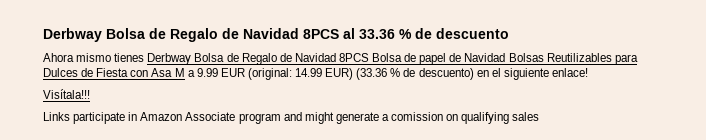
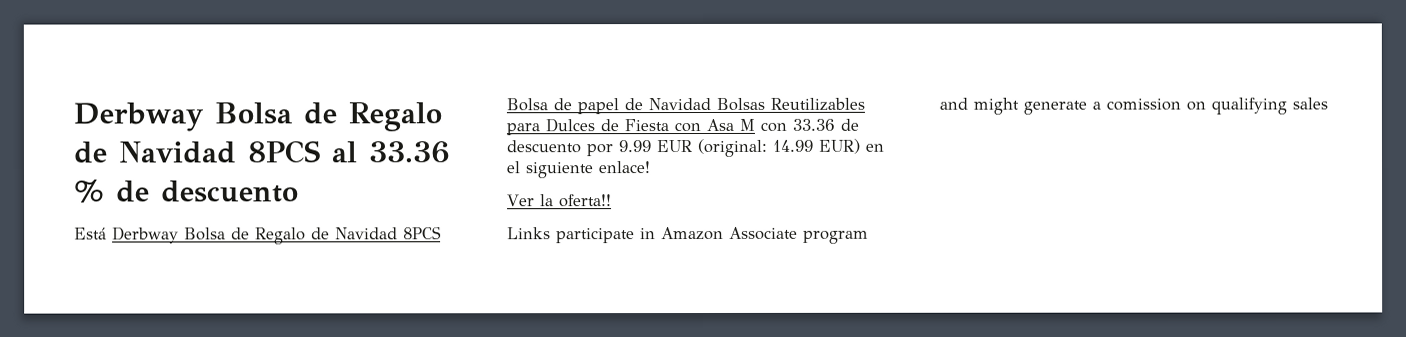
- Ahora mismo tienes Derbway Bolsa de Regalo de Navidad 8PCS Bolsa de papel de Navidad Bolsas Reutilizables para Dulces de Fiesta con Asa M a 9.99 EUR (original: 14.99 EUR) (33.36 % de descuento) en el siguiente enlace!
+ Está Derbway Bolsa de Regalo de Navidad 8PCS Bolsa de papel de Navidad Bolsas Reutilizables para Dulces de Fiesta con Asa M con 33.36 de descuento por 9.99 EUR (original: 14.99 EUR) en el siguiente enlace!
- Visítala!!!
+ Ver la oferta!!

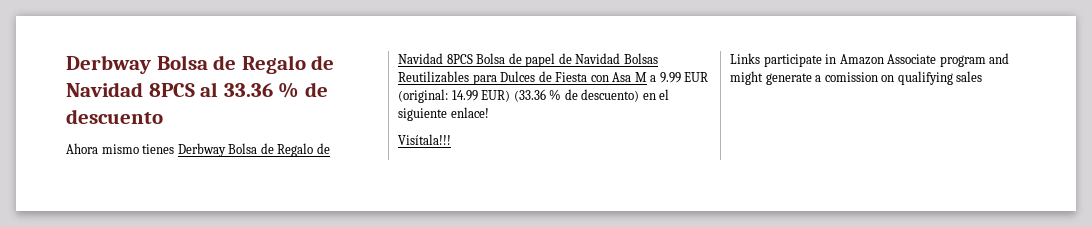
- Está Derbway Bolsa de Regalo de Navidad 8PCS Bolsa de papel de Navidad Bolsas Reutilizables para Dulces de Fiesta con Asa M con 33.36 de descuento por 9.99 EUR (original: 14.99 EUR) en el siguiente enlace!
+ Ahora mismo tienes Derbway Bolsa de Regalo de Navidad 8PCS Bolsa de papel de Navidad Bolsas Reutilizables para Dulces de Fiesta con Asa M a 9.99 EUR (original: 14.99 EUR) (33.36 % de descuento) en el siguiente enlace!
- Ver la oferta!!
+ Visítala!!!

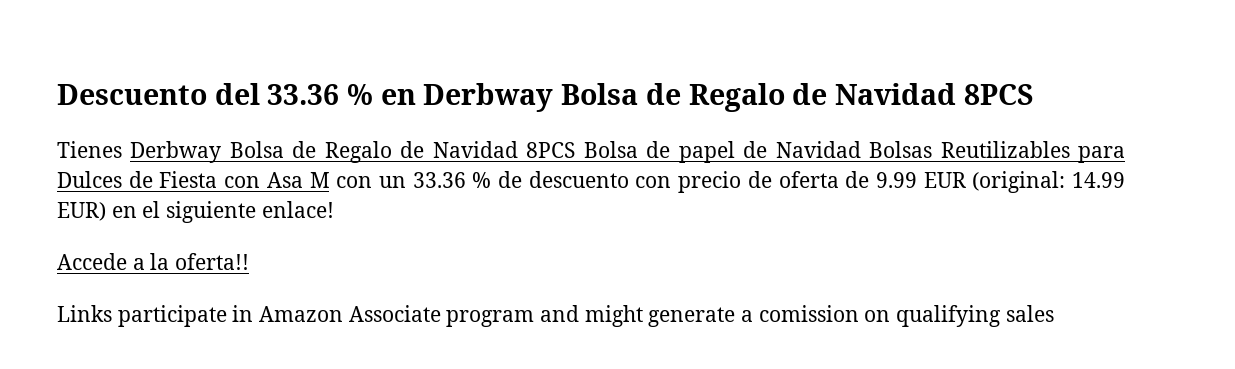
- Derbway Bolsa de Regalo de Navidad 8PCS al 33.36 % de descuento
- Ahora mismo tienes Derbway Bolsa de Regalo de Navidad 8PCS Bolsa de papel de Navidad Bolsas Reutilizables para Dulces de Fiesta con Asa M a 9.99 EUR (original: 14.99 EUR) (33.36 % de descuento) en el siguiente enlace!
+ Descuento del 33.36 % en Derbway Bolsa de Regalo de Navidad 8PCS
+ Tienes Derbway Bolsa de Regalo de Navidad 8PCS Bolsa de papel de Navidad Bolsas Reutilizables para Dulces de Fiesta con Asa M con un 33.36 % de descuento con precio de oferta de 9.99 EUR (original: 14.99 EUR) en el siguiente enlace!
- Visítala!!!
+ Accede a la oferta!!

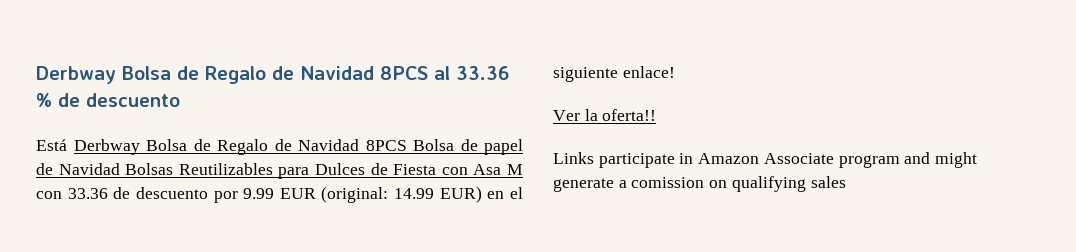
- Descuento del 33.36 % en Derbway Bolsa de Regalo de Navidad 8PCS
- Tienes Derbway Bolsa de Regalo de Navidad 8PCS Bolsa de papel de Navidad Bolsas Reutilizables para Dulces de Fiesta con Asa M con un 33.36 % de descuento con precio de oferta de 9.99 EUR (original: 14.99 EUR) en el siguiente enlace!
+ Derbway Bolsa de Regalo de Navidad 8PCS al 33.36 % de descuento
+ Está Derbway Bolsa de Regalo de Navidad 8PCS Bolsa de papel de Navidad Bolsas Reutilizables para Dulces de Fiesta con Asa M con 33.36 de descuento por 9.99 EUR (original: 14.99 EUR) en el siguiente enlace!
- Accede a la oferta!!
+ Ver la oferta!!

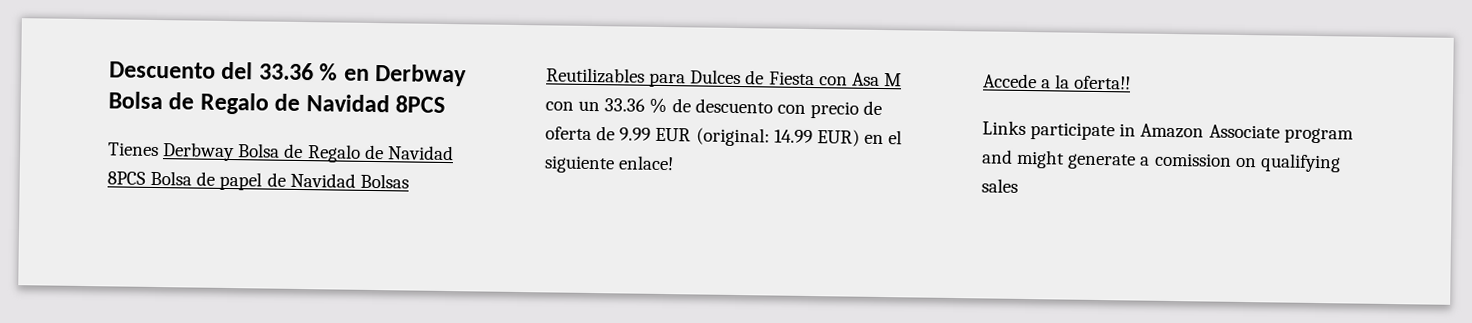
- Derbway Bolsa de Regalo de Navidad 8PCS al 33.36 % de descuento
- Está Derbway Bolsa de Regalo de Navidad 8PCS Bolsa de papel de Navidad Bolsas Reutilizables para Dulces de Fiesta con Asa M con 33.36 de descuento por 9.99 EUR (original: 14.99 EUR) en el siguiente enlace!
+ Descuento del 33.36 % en Derbway Bolsa de Regalo de Navidad 8PCS
+ Tienes Derbway Bolsa de Regalo de Navidad 8PCS Bolsa de papel de Navidad Bolsas Reutilizables para Dulces de Fiesta con Asa M con un 33.36 % de descuento con precio de oferta de 9.99 EUR (original: 14.99 EUR) en el siguiente enlace!
- Ver la oferta!!
+ Accede a la oferta!!

